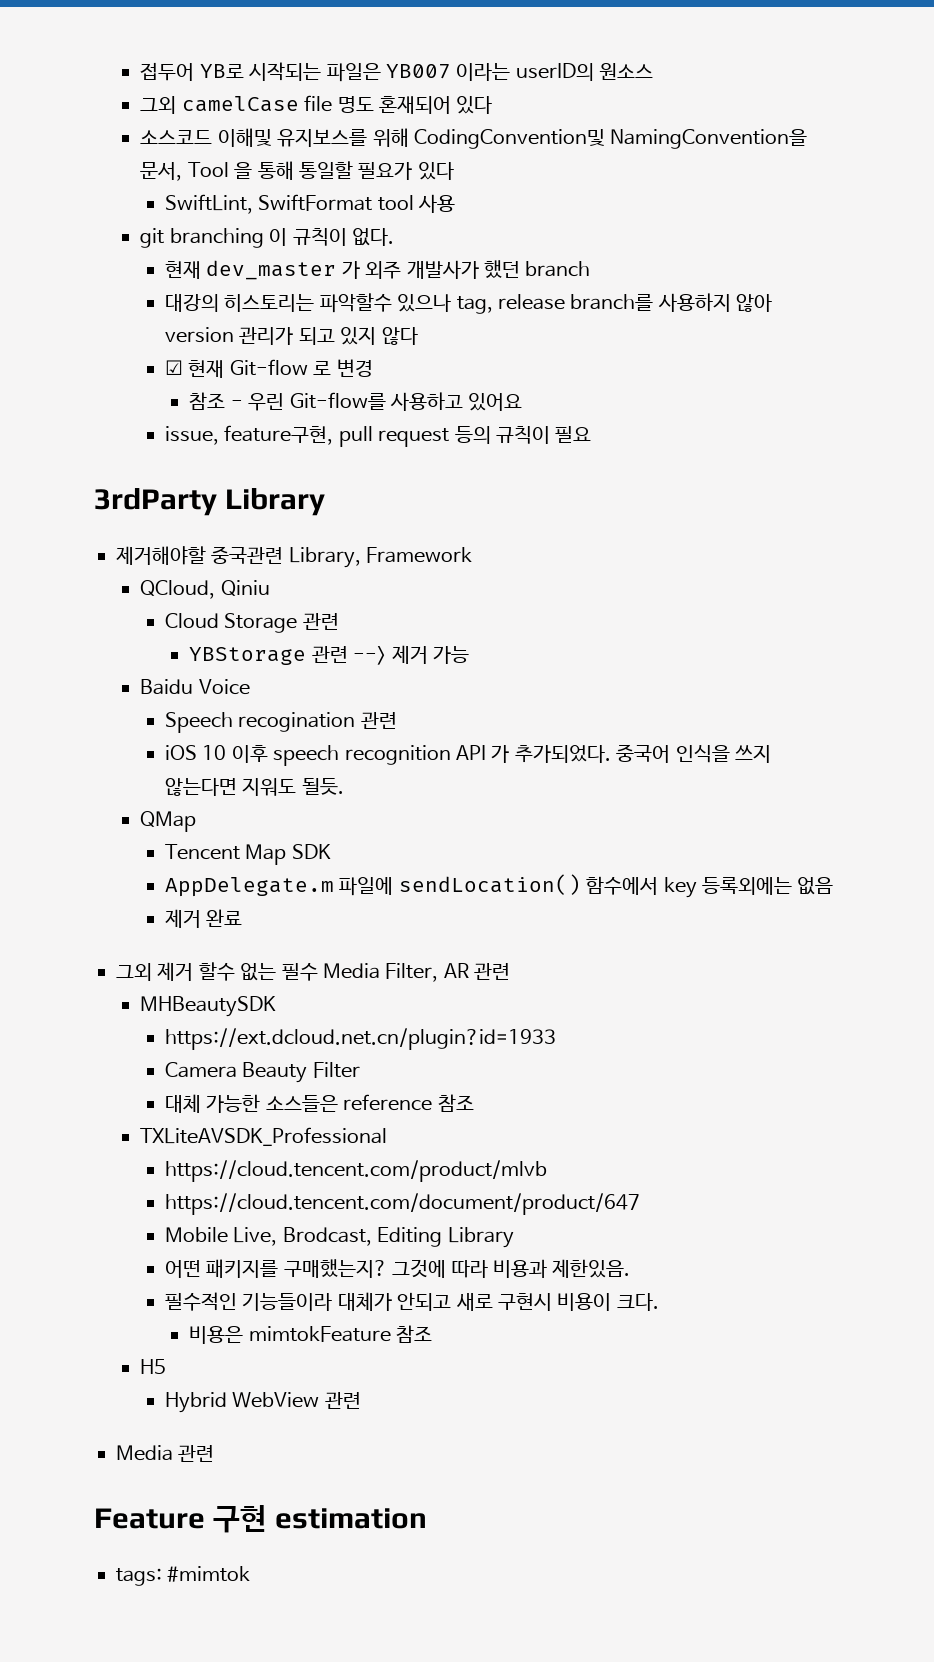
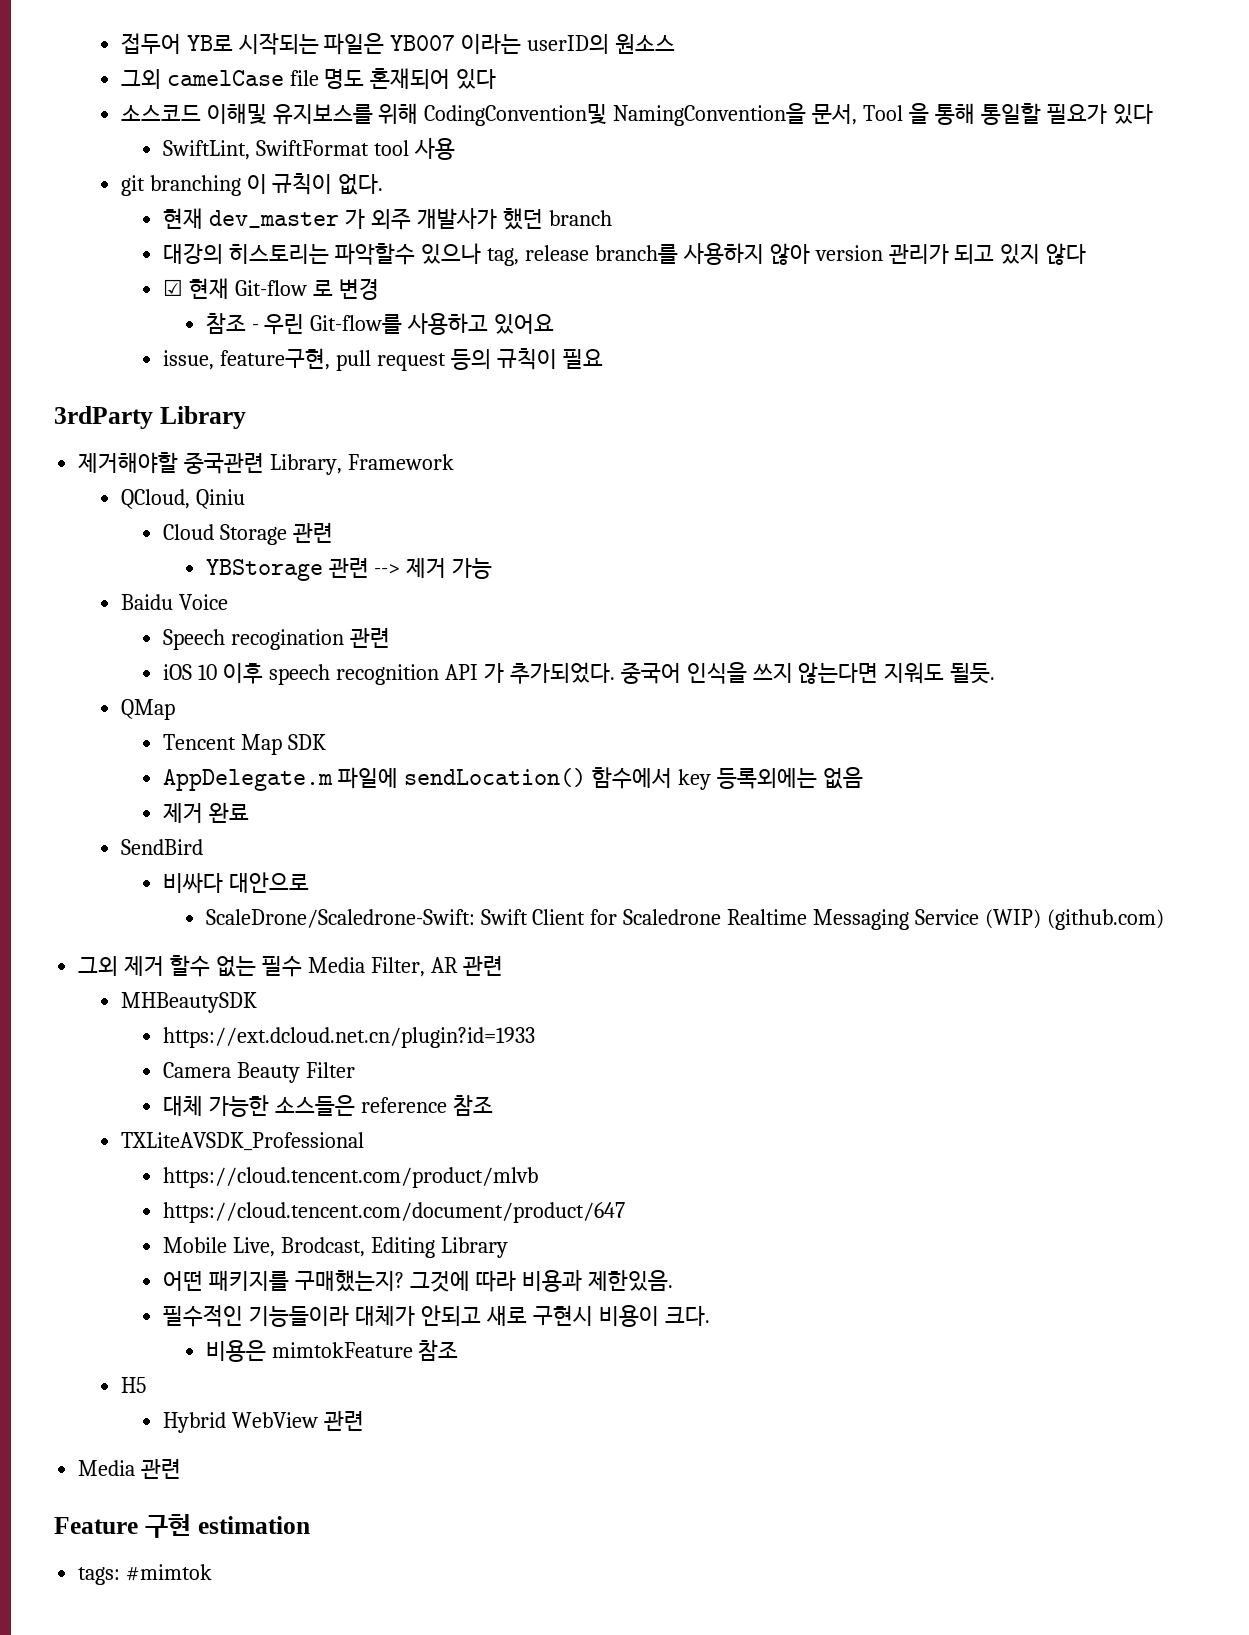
+ SendBird
+ 비싸다 대안으로
+ ScaleDrone/Scaledrone-Swift: Swift Client for Scaledrone Realtime Messaging Service (WIP) (github.com)

